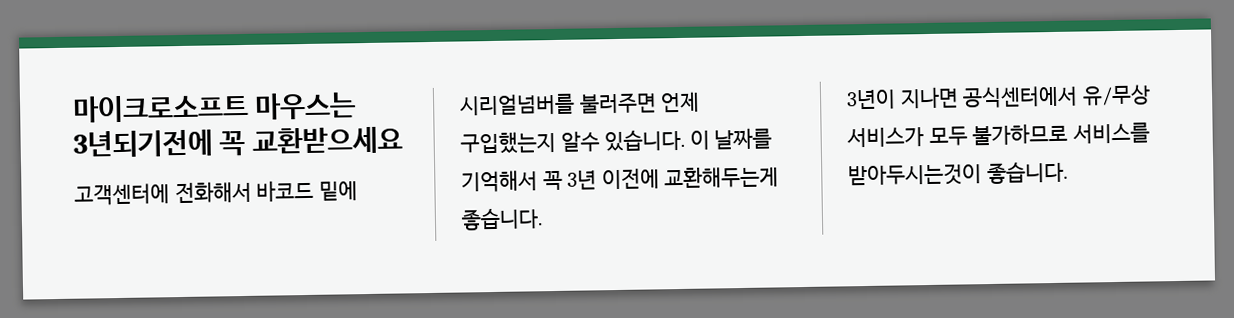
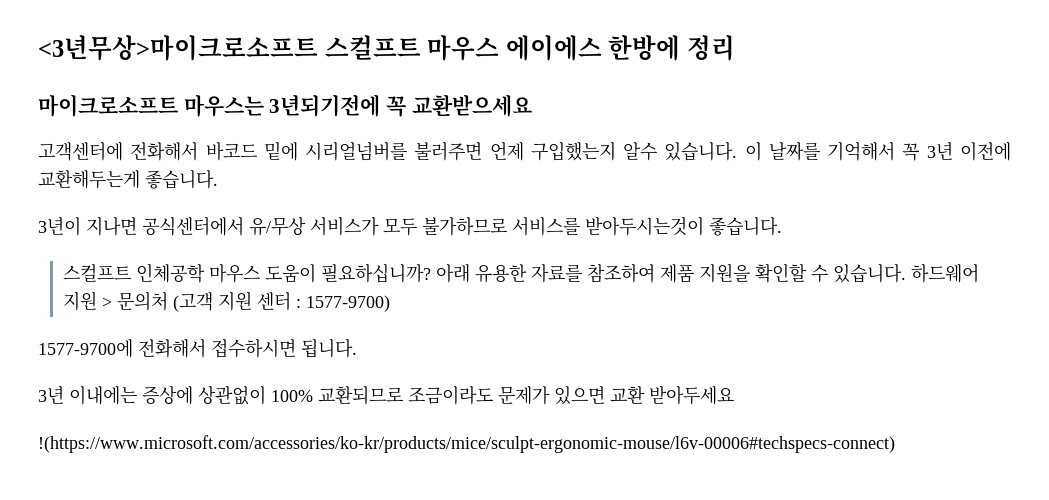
+ <3년무상>마이크로소프트 스컬프트 마우스 에이에스 한방에 정리
+ 스컬프트 인체공학 마우스 도움이 필요하십니까? 아래 유용한 자료를 참조하여 제품 지원을 확인할 수 있습니다. 하드웨어 지원 > 문의처 (고객 지원 센터 : 1577-9700)
+ 1577-9700에 전화해서 접수하시면 됩니다.
+ 3년 이내에는 증상에 상관없이 100% 교환되므로 조금이라도 문제가 있으면 교환 받아두세요
+ !(https://www.microsoft.com/accessories/ko-kr/products/mice/sculpt-ergonomic-mouse/l6v-00006#techspecs-connect)

